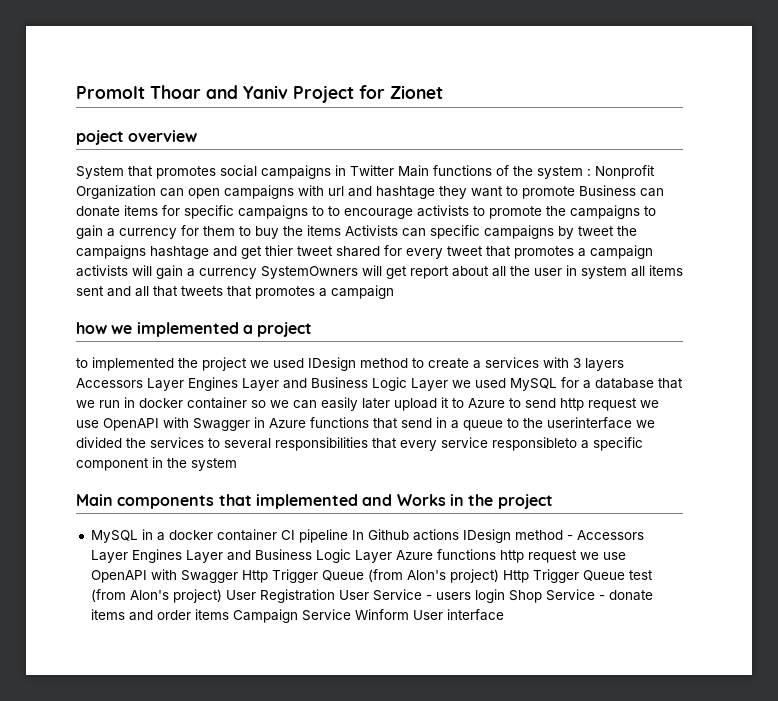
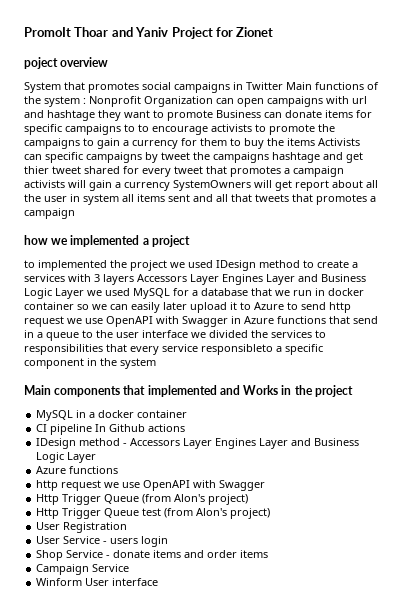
- to implemented the project we used IDesign method to create a services with 3 layers Accessors Layer Engines Layer and Business Logic Layer we used MySQL for a database that we run in docker container so we can easily later upload it to Azure to send http request we use OpenAPI with Swagger in Azure functions that send in a queue to the userinterface we divided the services to several responsibilities that every service responsibleto a specific component in the system
+ to implemented the project we used IDesign method to create a services with 3 layers Accessors Layer Engines Layer and Business Logic Layer we used MySQL for a database that we run in docker container so we can easily later upload it to Azure to send http request we use OpenAPI with Swagger in Azure functions that send in a queue to the user interface we divided the services to responsibilities that every service responsibleto a specific component in the system
- MySQL in a docker container CI pipeline In Github actions IDesign method - Accessors Layer Engines Layer and Business Logic Layer Azure functions http request we use OpenAPI with Swagger Http Trigger Queue (from Alon's project) Http Trigger Queue test (from Alon's project) User Registration User Service - users login Shop Service - donate items and order items Campaign Service Winform User interface
+ MySQL in a docker container
+ CI pipeline In Github actions
+ IDesign method - Accessors Layer Engines Layer and Business Logic Layer
+ Azure functions
+ http request we use OpenAPI with Swagger
+ Http Trigger Queue (from Alon's project)
+ Http Trigger Queue test (from Alon's project)
+ User Registration
+ User Service - users login
+ Shop Service - donate items and order items
+ Campaign Service
+ Winform User interface

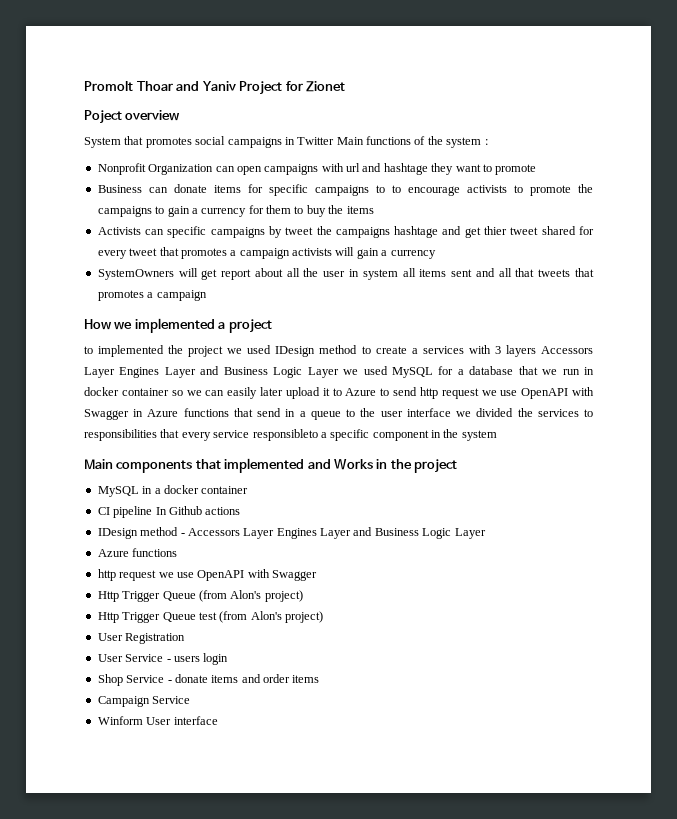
- poject overview
+ Poject overview
- System that promotes social campaigns in Twitter Main functions of the system : Nonprofit Organization can open campaigns with url and hashtage they want to promote Business can donate items for specific campaigns to to encourage activists to promote the campaigns to gain a currency for them to buy the items Activists can specific campaigns by tweet the campaigns hashtage and get thier tweet shared for every tweet that promotes a campaign activists will gain a currency SystemOwners will get report about all the user in system all items sent and all that tweets that promotes a campaign
+ System that promotes social campaigns in Twitter Main functions of the system :
+ Nonprofit Organization can open campaigns with url and hashtage they want to promote
+ Business can donate items for specific campaigns to to encourage activists to promote the campaigns to gain a currency for them to buy the items
+ Activists can specific campaigns by tweet the campaigns hashtage and get thier tweet shared for every tweet that promotes a campaign activists will gain a currency
+ SystemOwners will get report about all the user in system all items sent and all that tweets that promotes a campaign
- how we implemented a project
+ How we implemented a project

